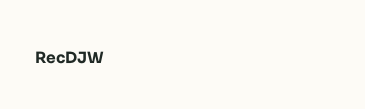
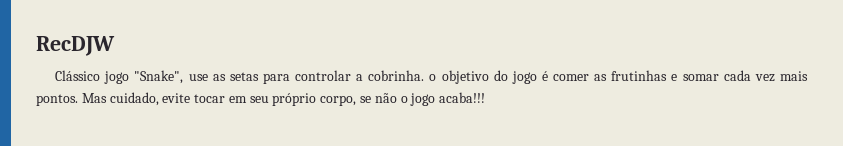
+ Clássico jogo "Snake", use as setas para controlar a cobrinha. o objetivo do jogo é comer as frutinhas e somar cada vez mais pontos. Mas cuidado, evite tocar em seu próprio corpo, se não o jogo acaba!!!

